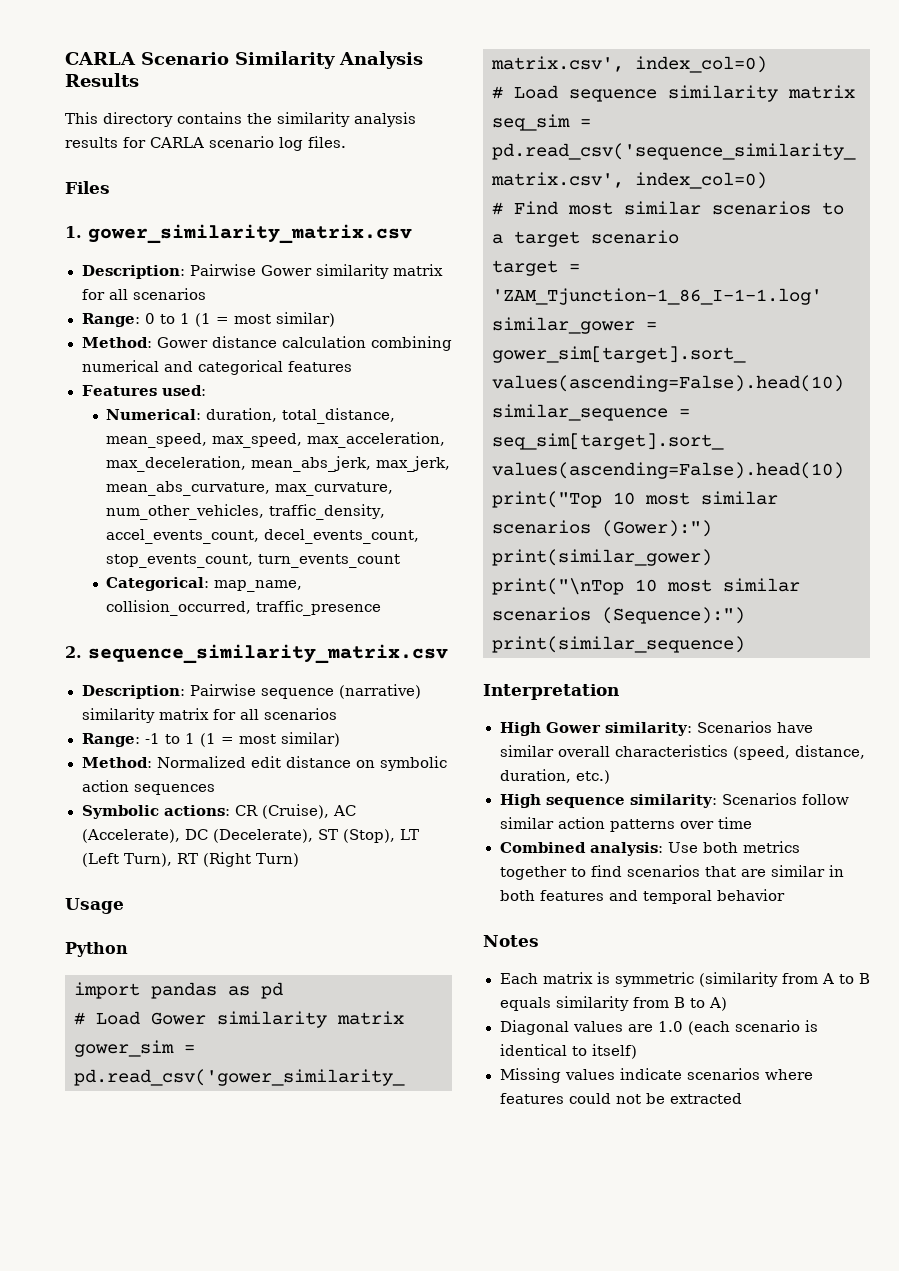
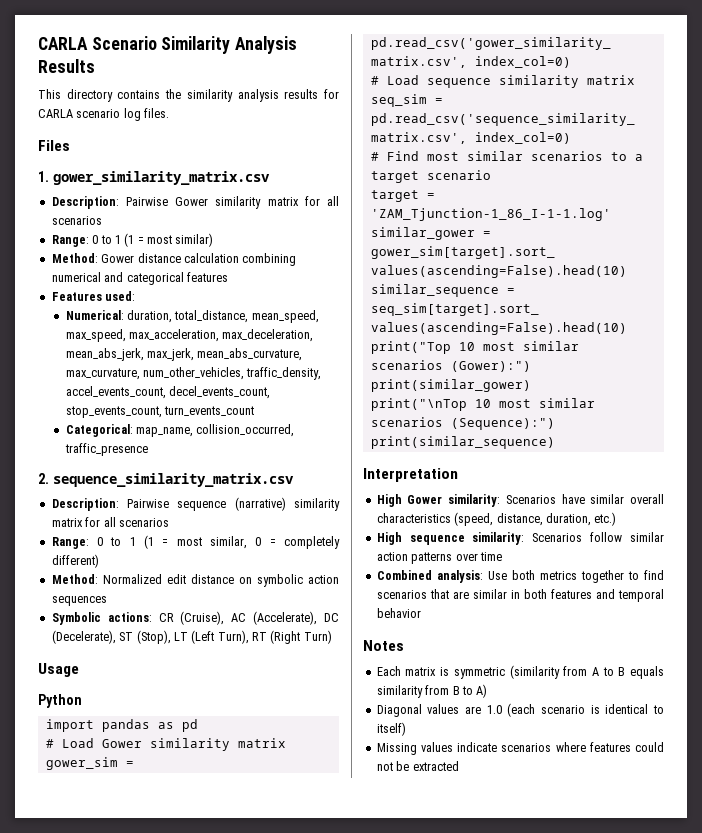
- Range: -1 to 1 (1 = most similar)
+ Range: 0 to 1 (1 = most similar, 0 = completely different)

